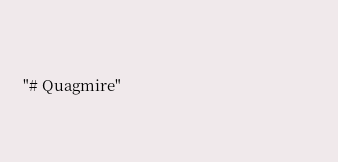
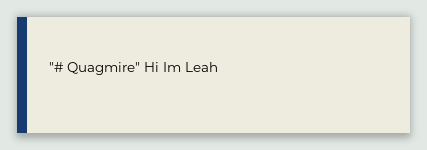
- "# Quagmire"
+ "# Quagmire" Hi Im Leah

